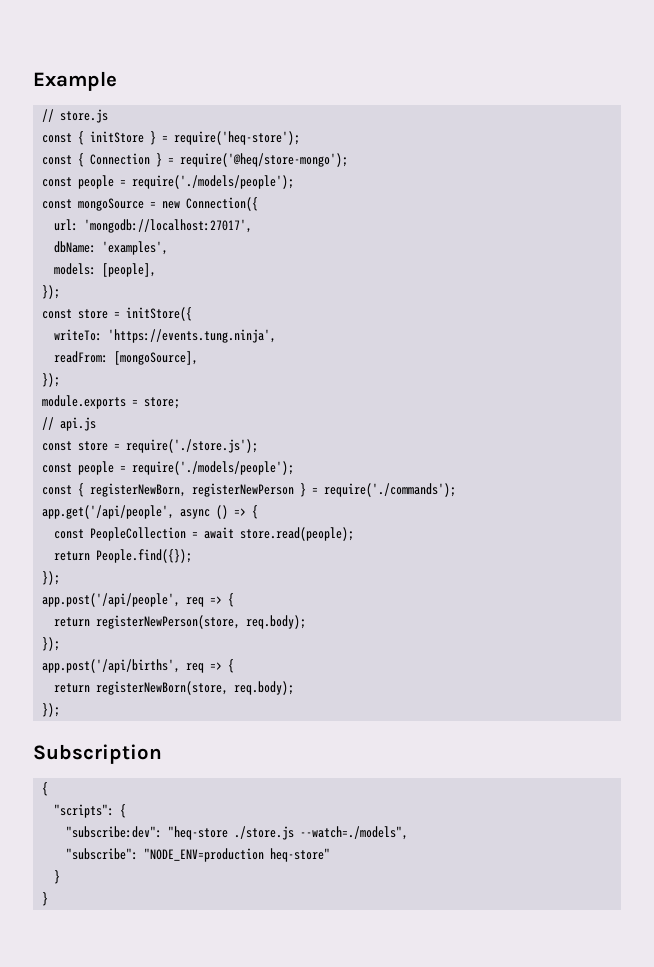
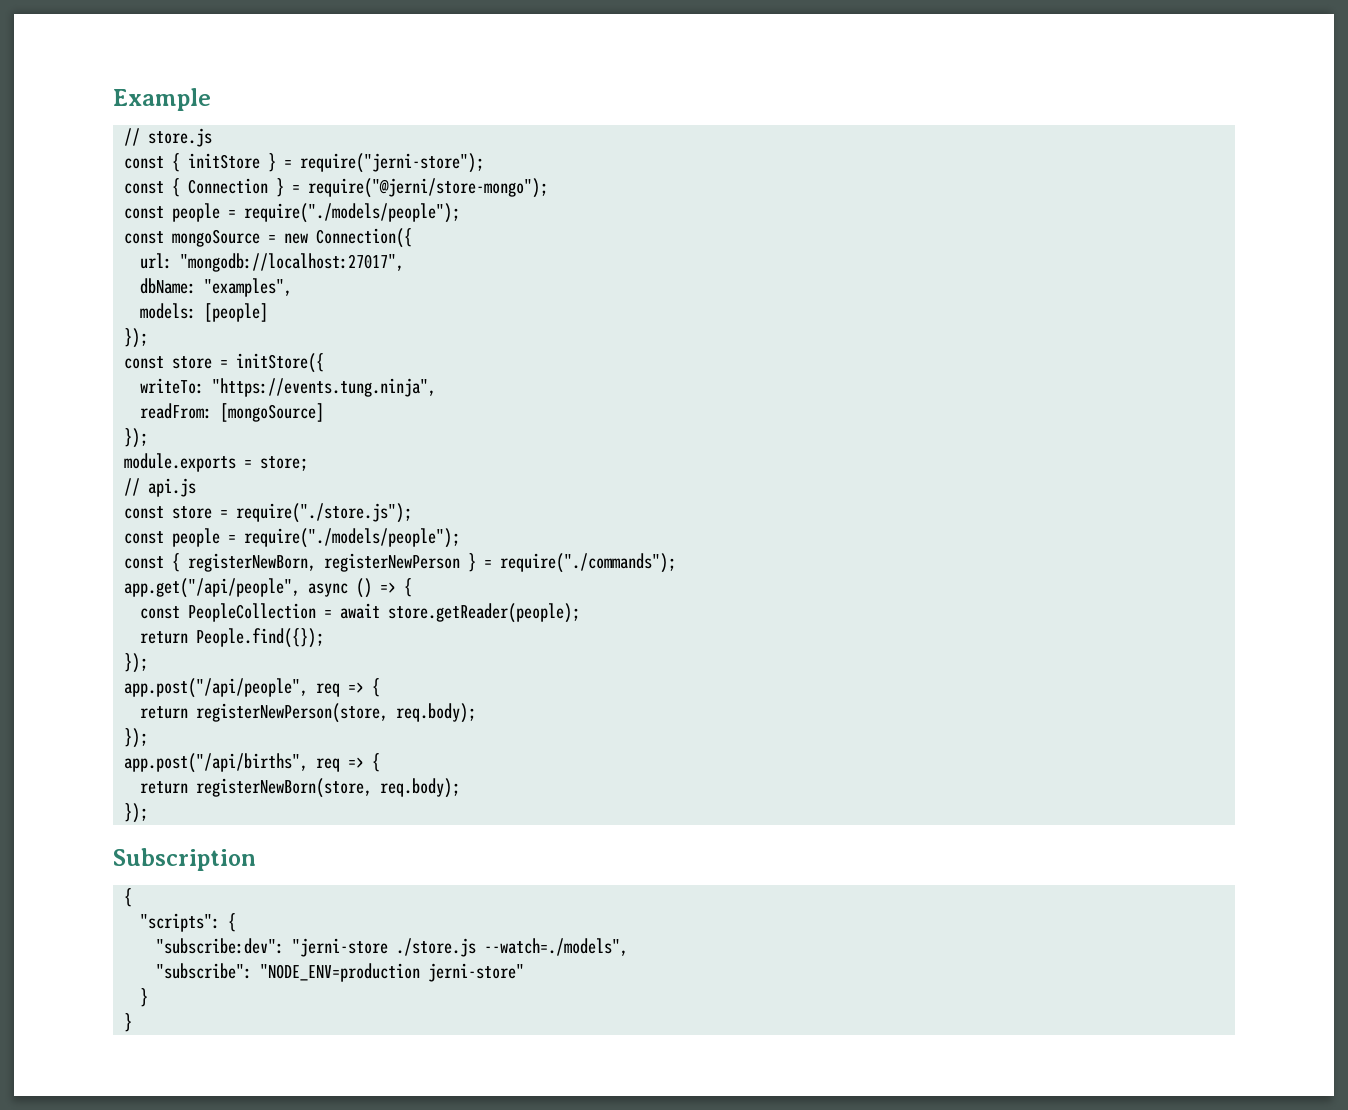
- const { initStore } = require('heq-store');
+ const { initStore } = require("jerni-store");
- const { Connection } = require('@heq/store-mongo');
- const people = require('./models/people');
+ const { Connection } = require("@jerni/store-mongo");
+ const people = require("./models/people");
- url: 'mongodb://localhost:27017',
+ url: "mongodb://localhost:27017",
- dbName: 'examples',
+ dbName: "examples",
- models: [people],
+ models: [people]
- writeTo: 'https://events.tung.ninja',
+ writeTo: "https://events.tung.ninja",
- readFrom: [mongoSource],
+ readFrom: [mongoSource]
- const store = require('./store.js');
- const people = require('./models/people');
+ const store = require("./store.js");
+ const people = require("./models/people");
- const { registerNewBorn, registerNewPerson } = require('./commands');
- app.get('/api/people', async () => {
+ const { registerNewBorn, registerNewPerson } = require("./commands");
+ app.get("/api/people", async () => {
- const PeopleCollection = await store.read(people);
+ const PeopleCollection = await store.getReader(people);
- app.post('/api/people', req => {
+ app.post("/api/people", req => {
- app.post('/api/births', req => {
+ app.post("/api/births", req => {
- "subscribe:dev": "heq-store ./store.js --watch=./models",
+ "subscribe:dev": "jerni-store ./store.js --watch=./models",
- "subscribe": "NODE_ENV=production heq-store"
+ "subscribe": "NODE_ENV=production jerni-store"

